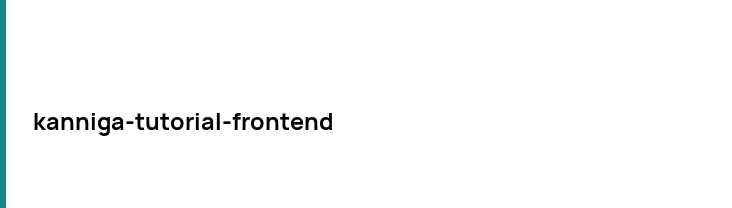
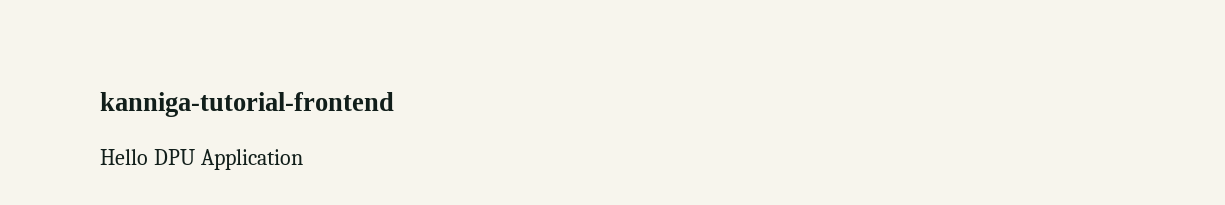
+ Hello DPU Application

